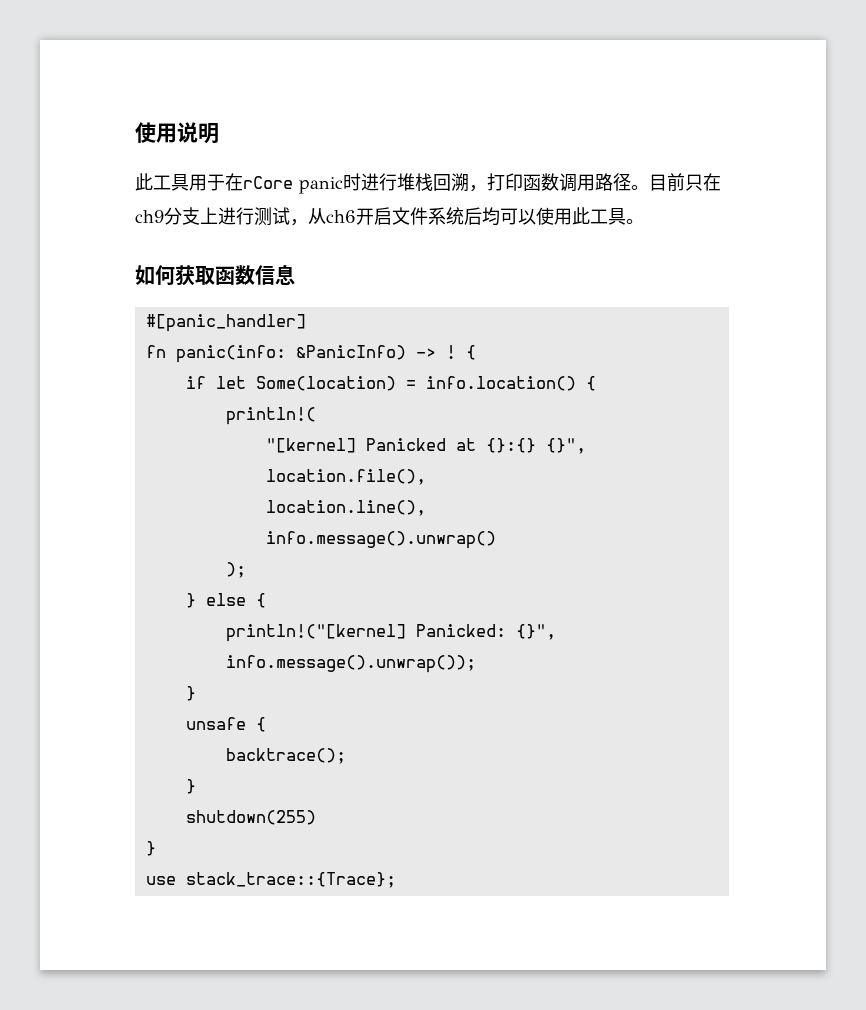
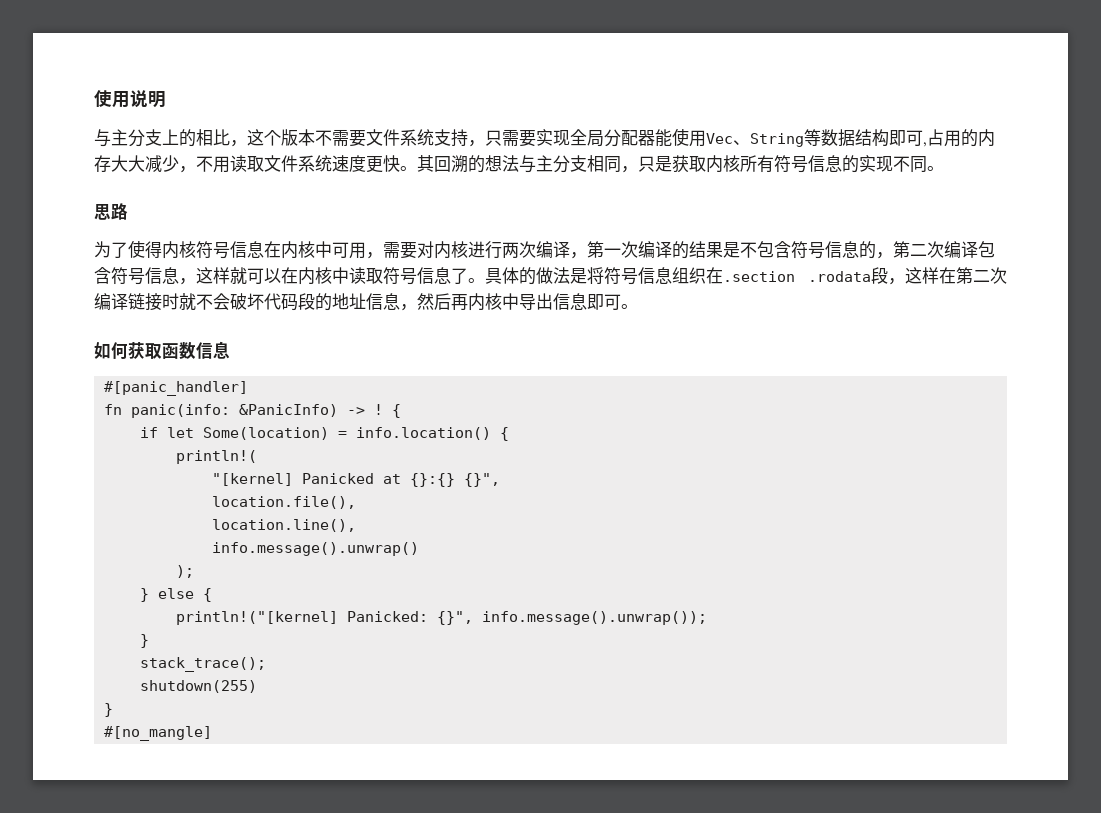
- 此工具用于在rCore panic时进行堆栈回溯，打印函数调用路径。目前只在ch9分支上进行测试，从ch6开启文件系统后均可以使用此工具。
+ 与主分支上的相比，这个版本不需要文件系统支持，只需要实现全局分配器能使用Vec、String等数据结构即可,占用的内存大大减少，不用读取文件系统速度更快。其回溯的想法与主分支相同，只是获取内核所有符号信息的实现不同。
+ 思路
+ 为了使得内核符号信息在内核中可用，需要对内核进行两次编译，第一次编译的结果是不包含符号信息的，第二次编译包含符号信息，这样就可以在内核中读取符号信息了。具体的做法是将符号信息组织在.section .rodata段，这样在第二次编译链接时就不会破坏代码段的地址信息，然后再内核中导出信息即可。
- unsafe {
- backtrace();
- }
+ stack_trace();
- use stack_trace::{Trace};
+ #[no_mangle]

